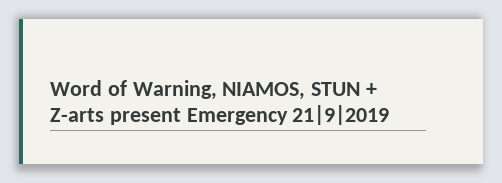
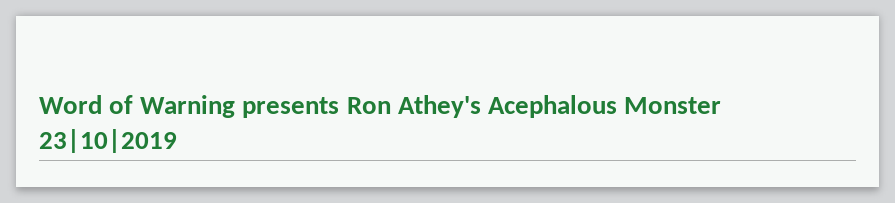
- Word of Warning, NIAMOS, STUN + Z-arts present Emergency 21|9|2019
+ Word of Warning presents Ron Athey's Acephalous Monster 23|10|2019

